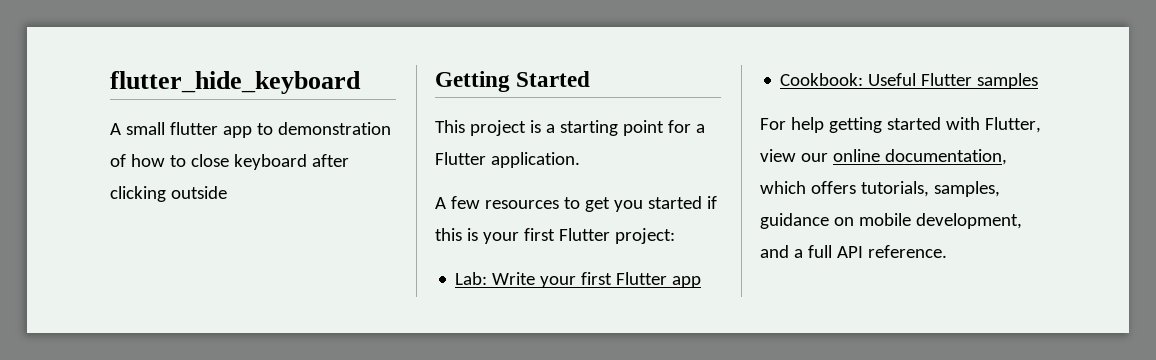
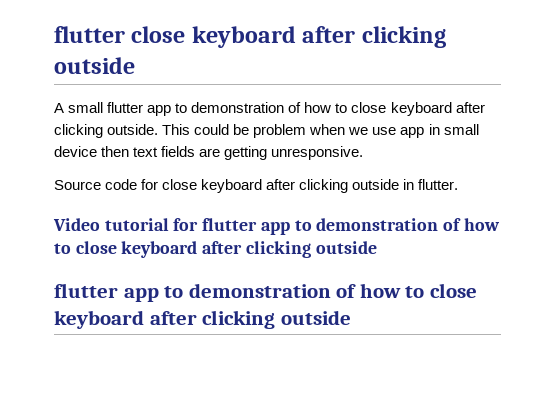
- flutter_hide_keyboard
+ flutter close keyboard after clicking outside
- A small flutter app to demonstration of how to close keyboard after clicking outside
- Getting Started
- This project is a starting point for a Flutter application.
- A few resources to get you started if this is your first Flutter project:
- Lab: Write your first Flutter app
- Cookbook: Useful Flutter samples
- For help getting started with Flutter, view our online documentation, which offers tutorials, samples, guidance on mobile development, and a full API reference.
+ A small flutter app to demonstration of how to close keyboard after clicking outside. This could be problem when we use app in small device then text fields are getting unresponsive.
+ Source code for close keyboard after clicking outside in flutter.
+ Video tutorial for flutter app to demonstration of how to close keyboard after clicking outside
+ flutter app to demonstration of how to close keyboard after clicking outside

